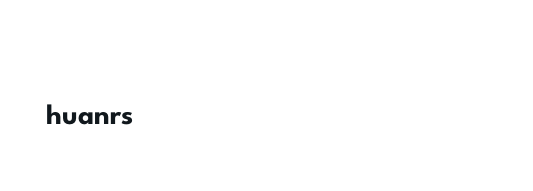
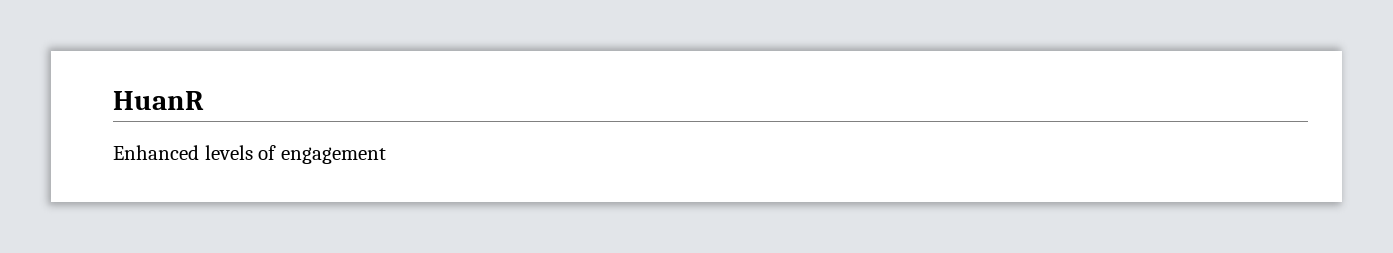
- huanrs
+ HuanR
+ Enhanced levels of engagement

